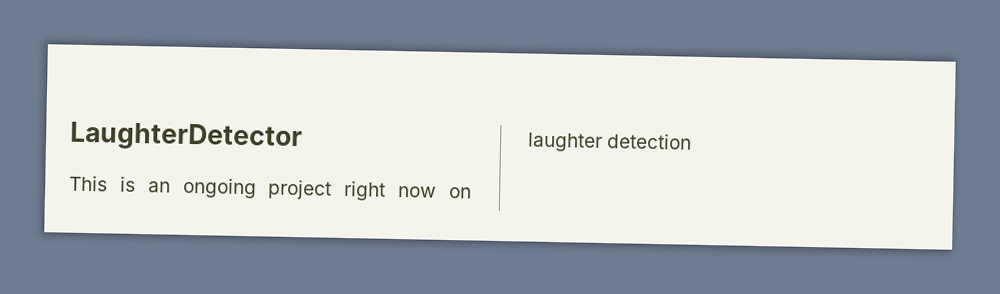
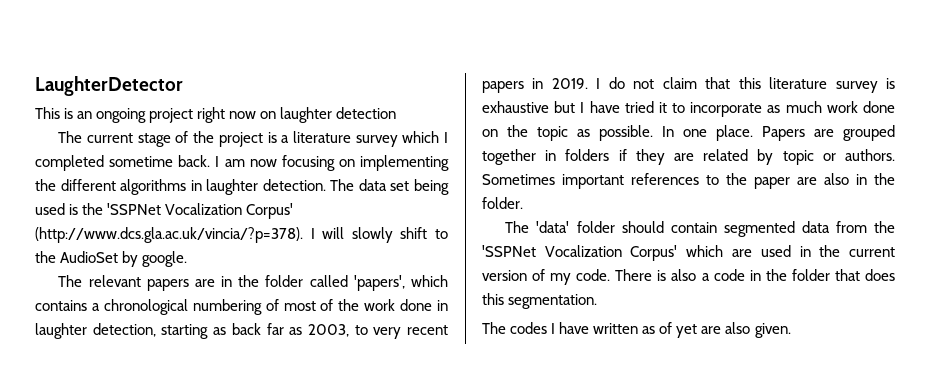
+ The current stage of the project is a literature survey which I completed sometime back. I am now focusing on implementing the different algorithms in laughter detection. The data set being used is the 'SSPNet Vocalization Corpus' (http://www.dcs.gla.ac.uk/vincia/?p=378). I will slowly shift to the AudioSet by google.
+ The relevant papers are in the folder called 'papers', which contains a chronological numbering of most of the work done in laughter detection, starting as back far as 2003, to very recent papers in 2019. I do not claim that this literature survey is exhaustive but I have tried it to incorporate as much work done on the topic as possible. In one place. Papers are grouped together in folders if they are related by topic or authors. Sometimes important references to the paper are also in the folder.
+ The 'data' folder should contain segmented data from the 'SSPNet Vocalization Corpus' which are used in the current version of my code. There is also a code in the folder that does this segmentation.
+ The codes I have written as of yet are also given.

